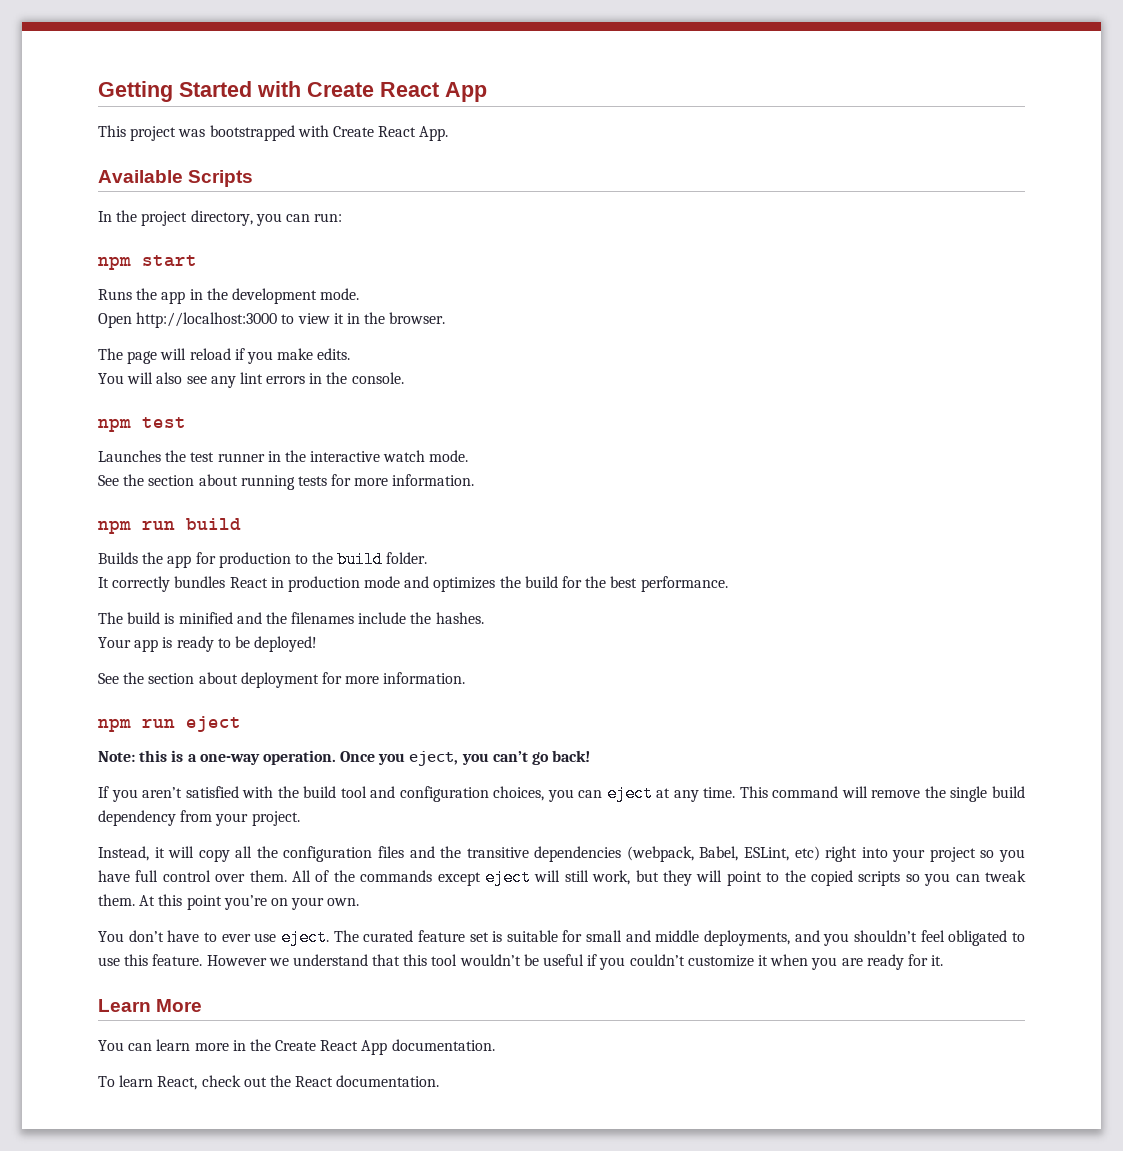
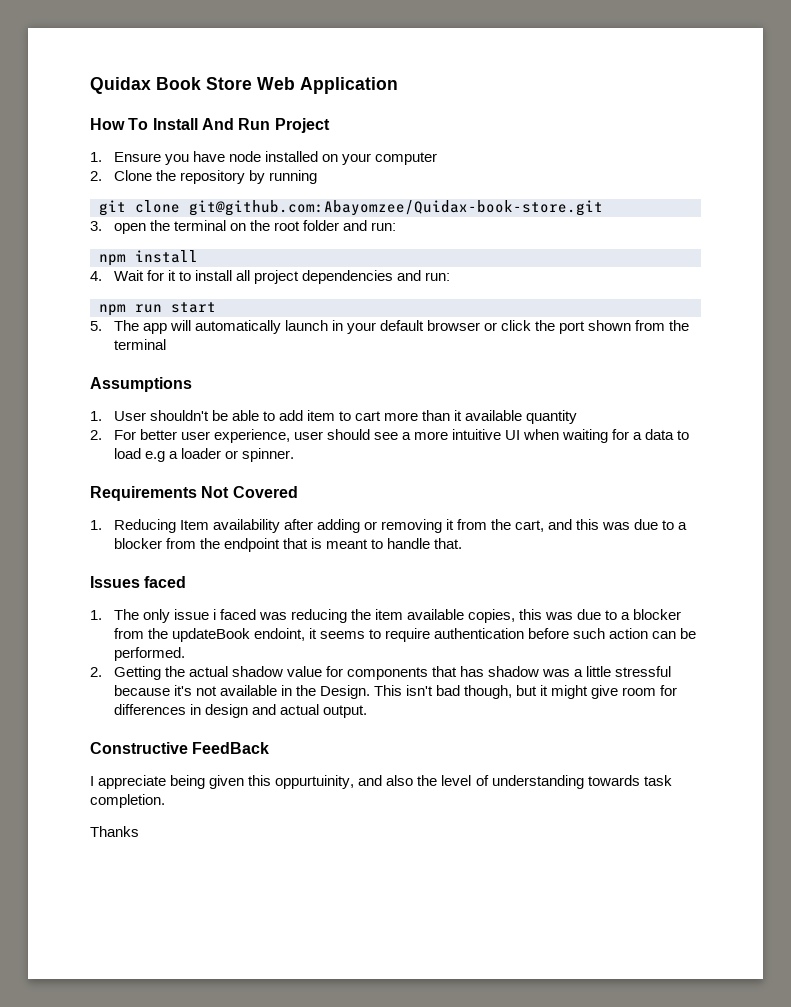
- Getting Started with Create React App
- This project was bootstrapped with Create React App.
- Available Scripts
- In the project directory, you can run:
- npm start
- Runs the app in the development mode.
- Open http://localhost:3000 to view it in the browser.
- The page will reload if you make edits.
- You will also see any lint errors in the console.
- npm test
- Launches the test runner in the interactive watch mode.
- See the section about running tests for more information.
- npm run build
- Builds the app for production to the build folder.
- It correctly bundles React in production mode and optimizes the build for the best performance.
- The build is minified and the filenames include the hashes.
- Your app is ready to be deployed!
- See the section about deployment for more information.
- npm run eject
- Note: this is a one-way operation. Once you eject, you can’t go back!
- If you aren’t satisfied with the build tool and configuration choices, you can eject at any time. This command will remove the single build dependency from your project.
- Instead, it will copy all the configuration files and the transitive dependencies (webpack, Babel, ESLint, etc) right into your project so you have full control over them. All of the commands except eject will still work, but they will point to the copied scripts so you can tweak them. At this point you’re on your own.
- You don’t have to ever use eject. The curated feature set is suitable for small and middle deployments, and you shouldn’t feel obligated to use this feature. However we understand that this tool wouldn’t be useful if you couldn’t customize it when you are ready for it.
- Learn More
- You can learn more in the Create React App documentation.
- To learn React, check out the React documentation.
+ Quidax Book Store Web Application
+ How To Install And Run Project
+ 1. Ensure you have node installed on your computer
+ 2. Clone the repository by running
+ git clone git@github.com:Abayomzee/Quidax-book-store.git
+ 3. open the terminal on the root folder and run:
+ npm install
+ 4. Wait for it to install all project dependencies and run:
+ npm run start
+ 5. The app will automatically launch in your default browser or click the port shown from the terminal
+ Assumptions
+ 1. User shouldn't be able to add item to cart more than it available quantity
+ 2. For better user experience, user should see a more intuitive UI when waiting for a data to load e.g a loader or spinner.
+ Requirements Not Covered
+ 1. Reducing Item availability after adding or removing it from the cart, and this was due to a blocker from the endpoint that is meant to handle that.
+ Issues faced
+ 1. The only issue i faced was reducing the item available copies, this was due to a blocker from the updateBook endoint, it seems to require authentication before such action can be performed.
+ 2. Getting the actual shadow value for components that has shadow was a little stressful because it's not available in the Design. This isn't bad though, but it might give room for differences in design and actual output.
+ Constructive FeedBack
+ I appreciate being given this oppurtuinity, and also the level of understanding towards task completion.
+ Thanks

